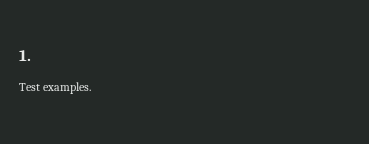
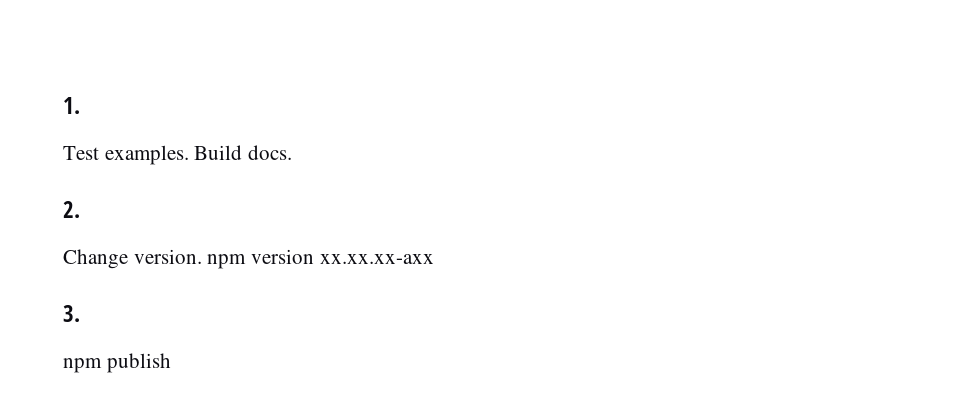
+ Build docs.
+ 2.
+ Change version. npm version xx.xx.xx-axx
+ 3.
+ npm publish

